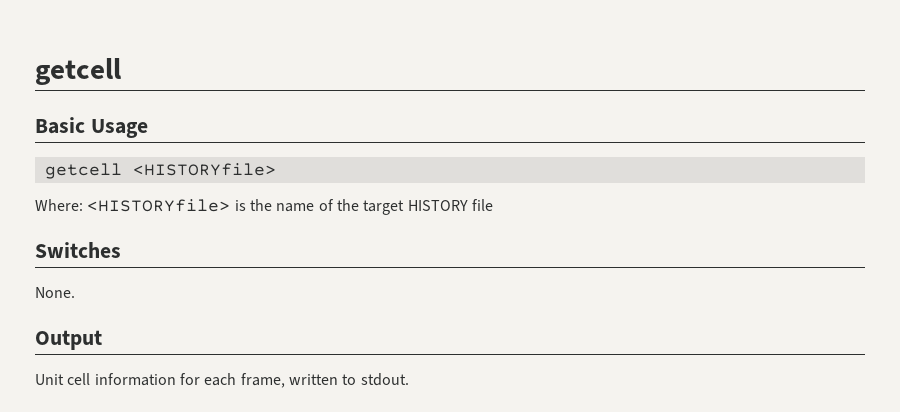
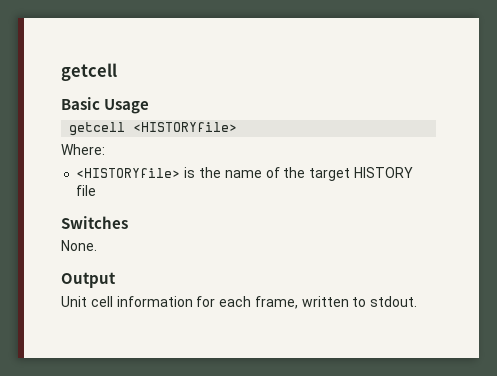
- Where: <HISTORYfile> is the name of the target HISTORY file
+ Where:
+ <HISTORYfile> is the name of the target HISTORY file

